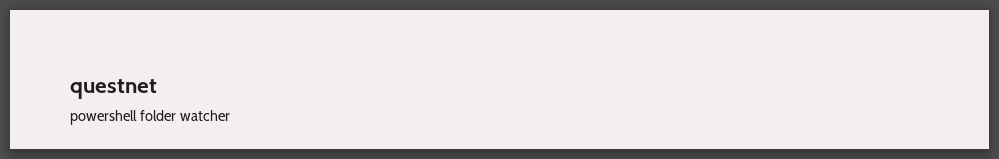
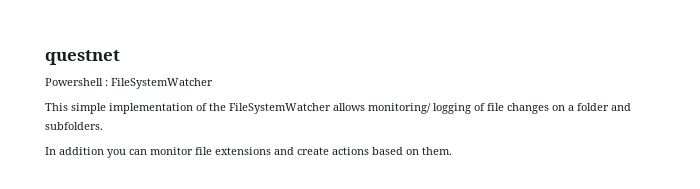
- powershell folder watcher
+ Powershell : FileSystemWatcher
+ This simple implementation of the FileSystemWatcher allows monitoring/ logging of file changes on a folder and subfolders.
+ In addition you can monitor file extensions and create actions based on them.

